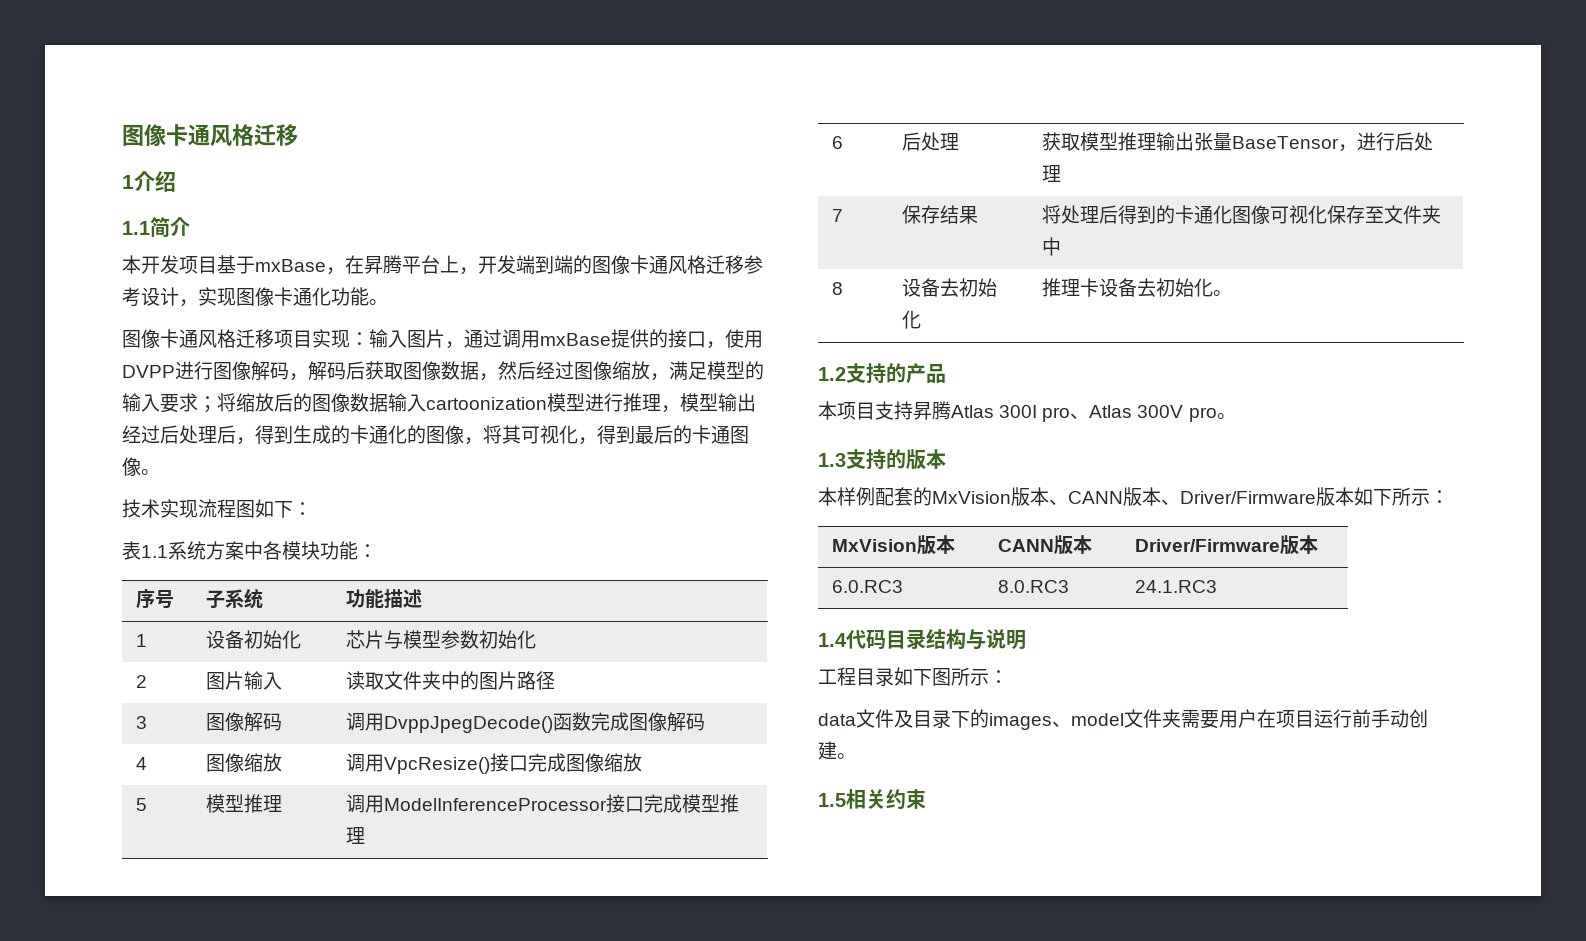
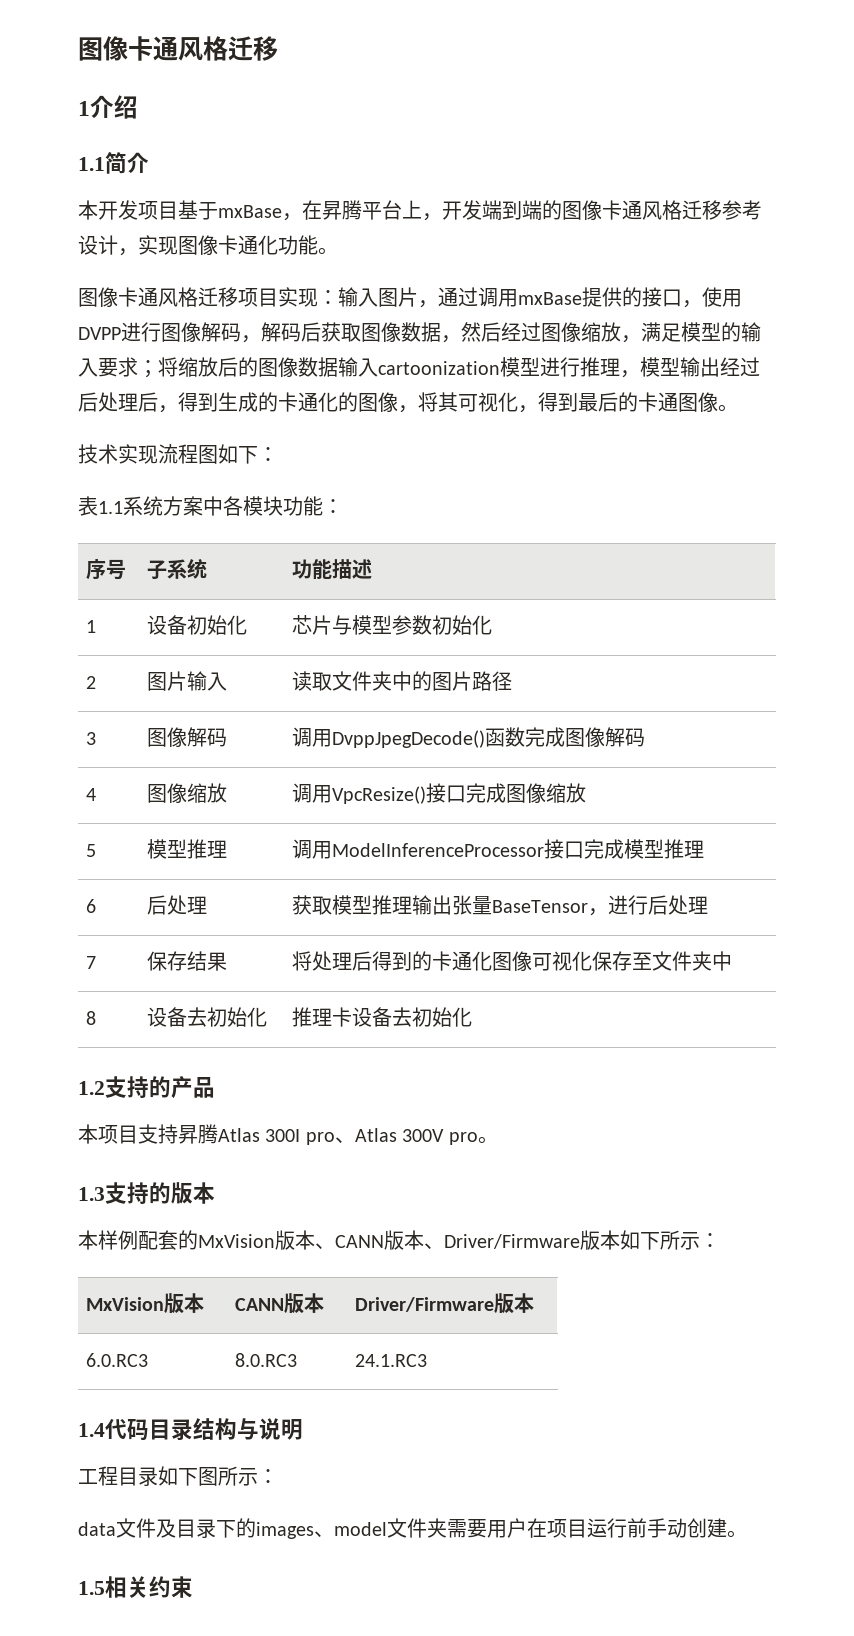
- 8 | 设备去初始化 | 推理卡设备去初始化。
+ 8 | 设备去初始化 | 推理卡设备去初始化

